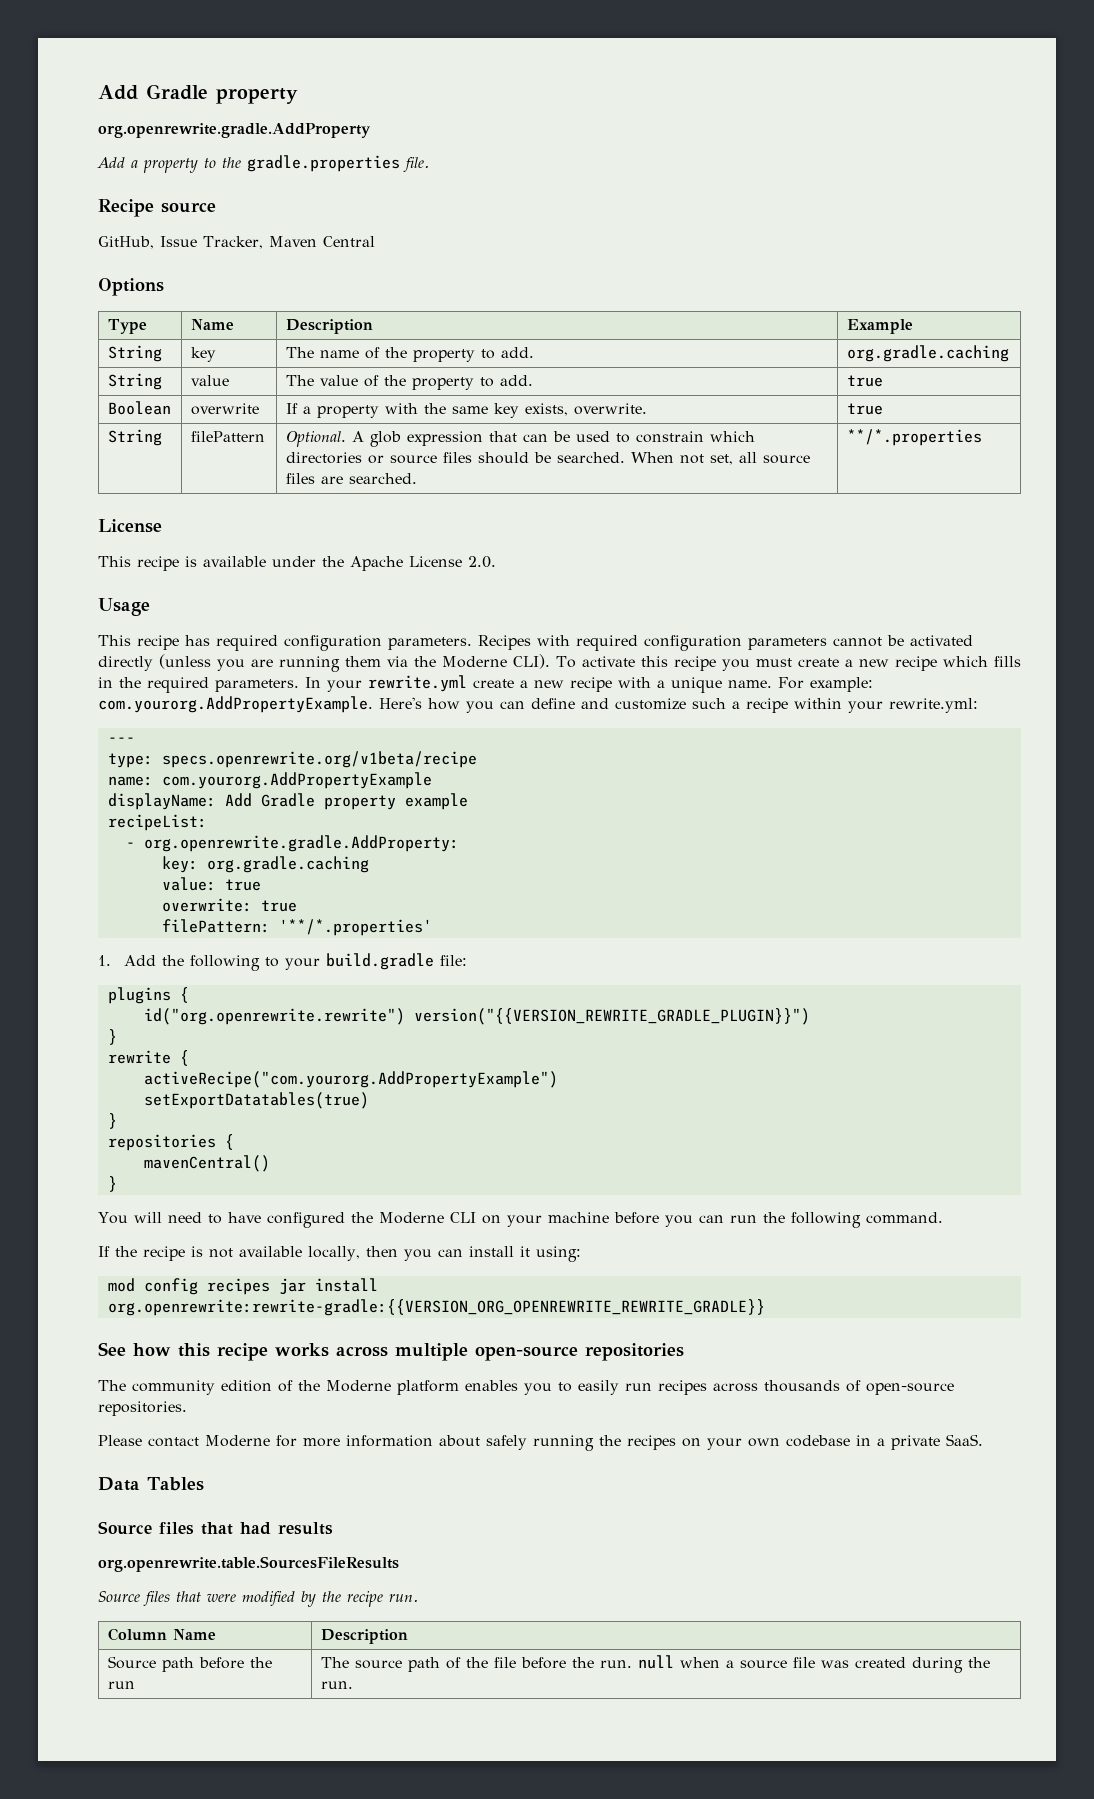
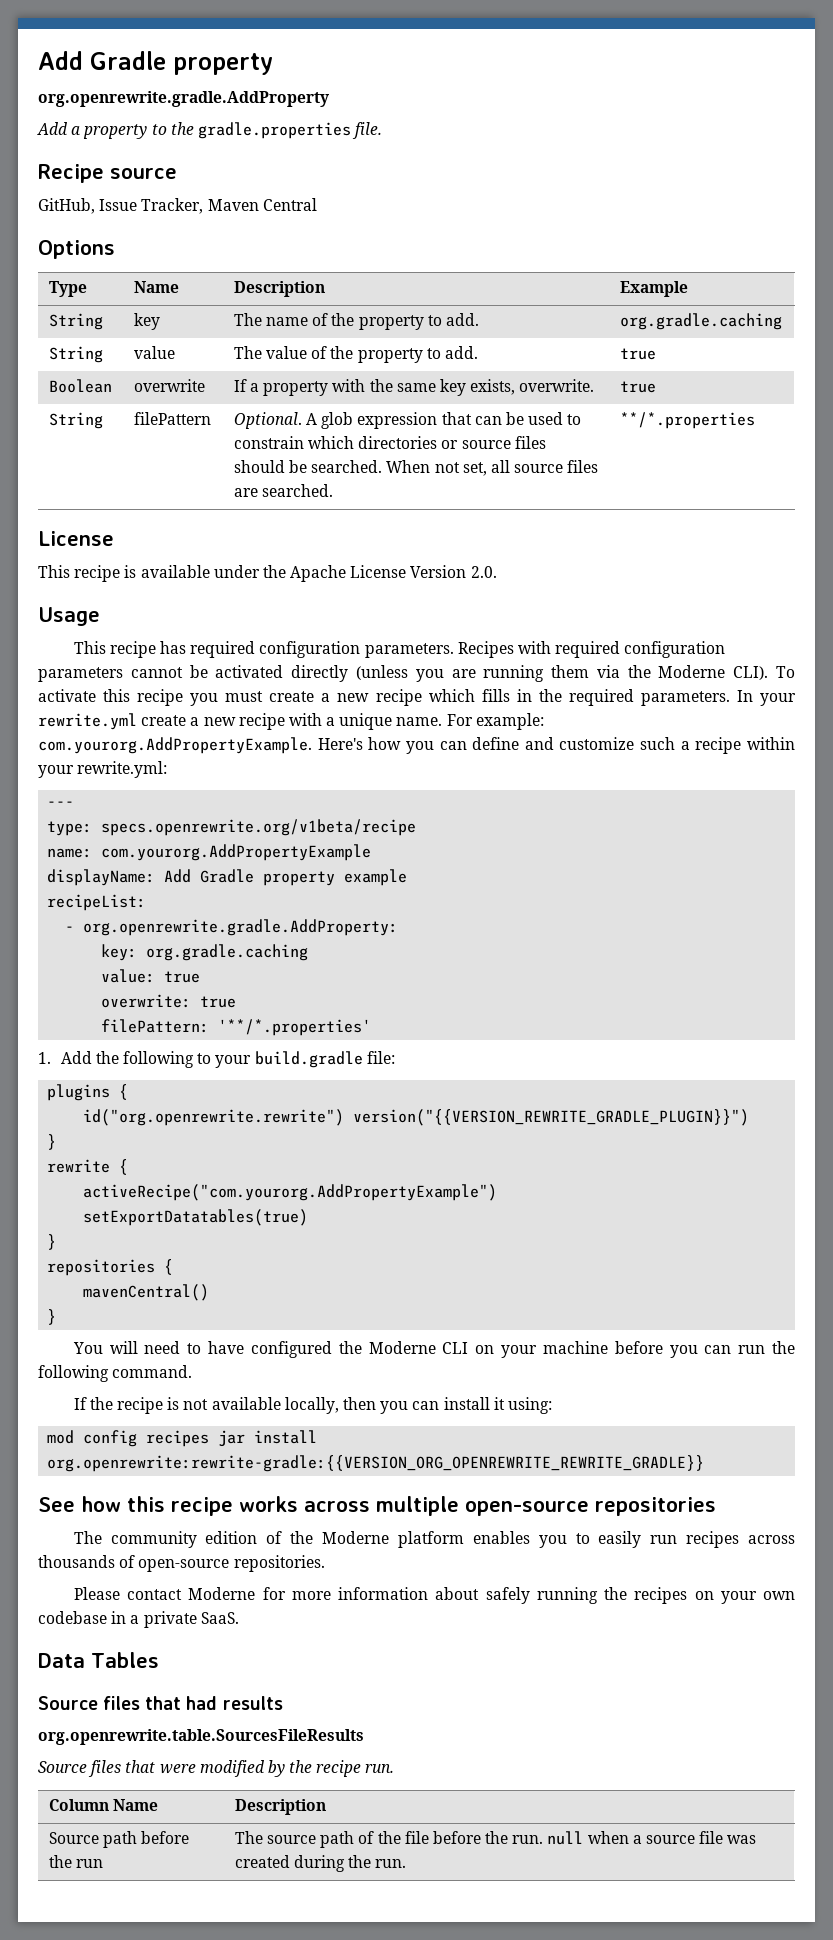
- This recipe is available under the Apache License 2.0.
+ This recipe is available under the Apache License Version 2.0.

